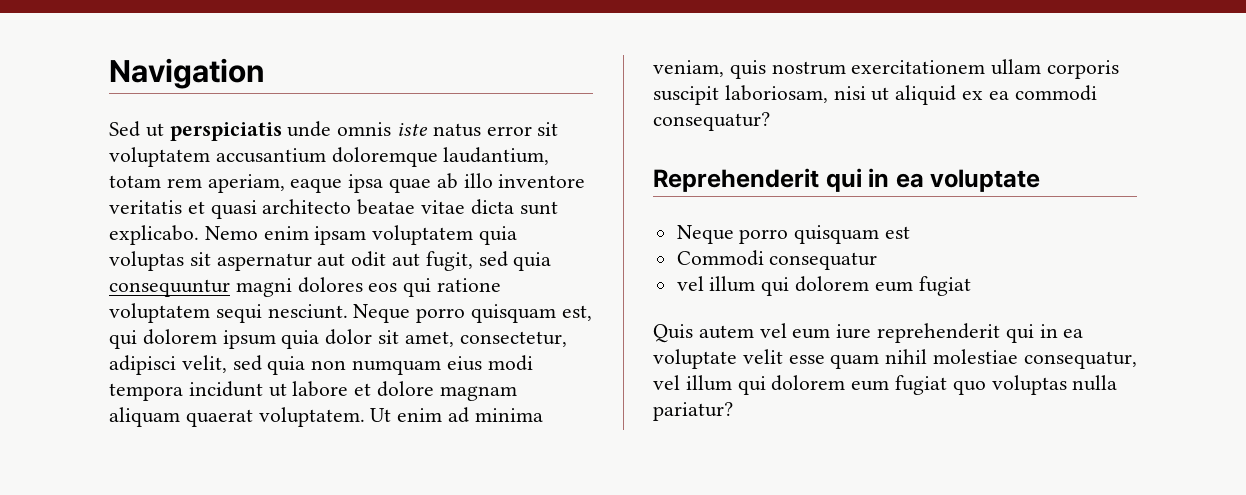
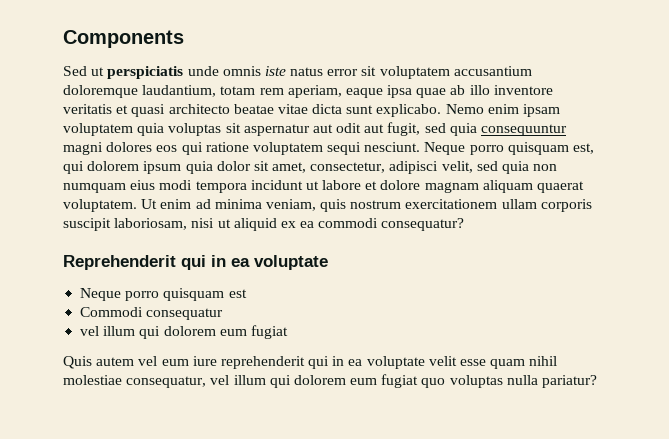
- Navigation
+ Components

